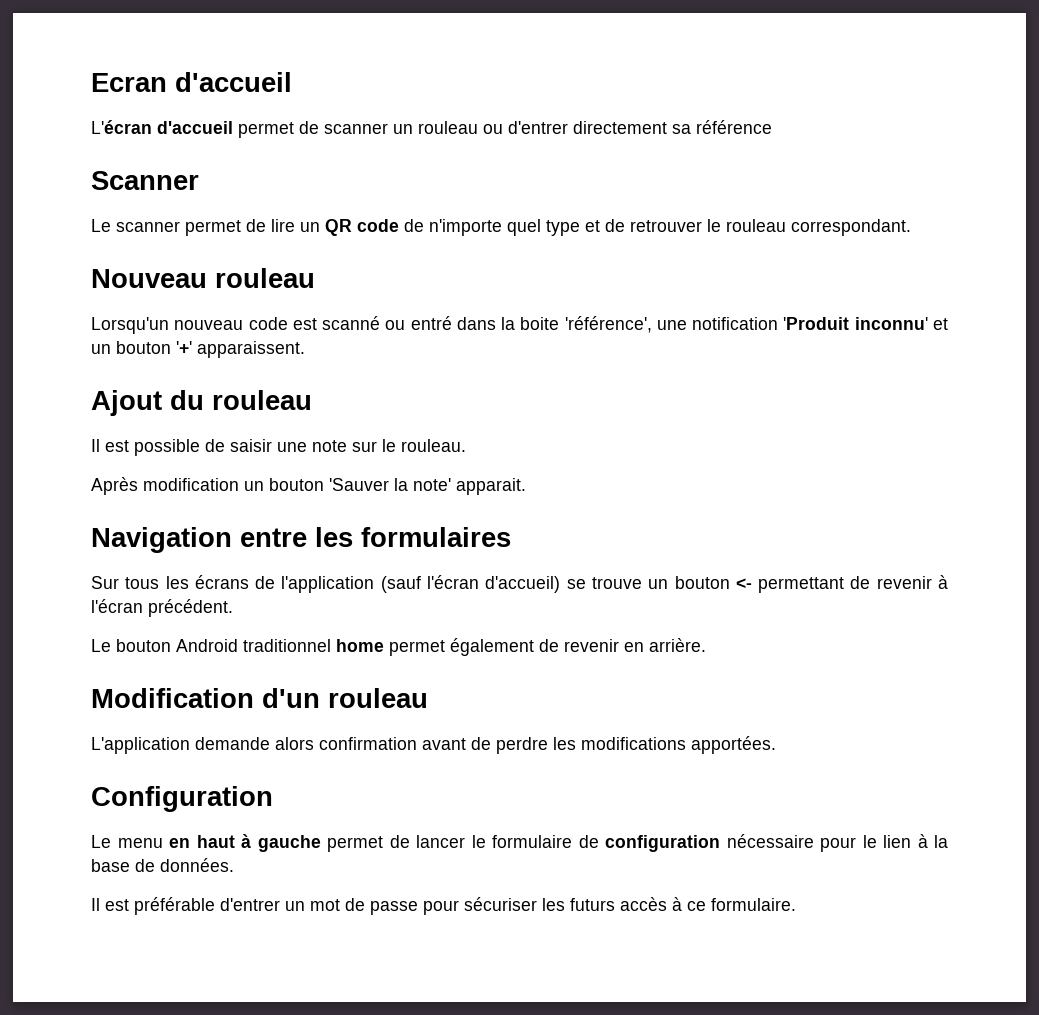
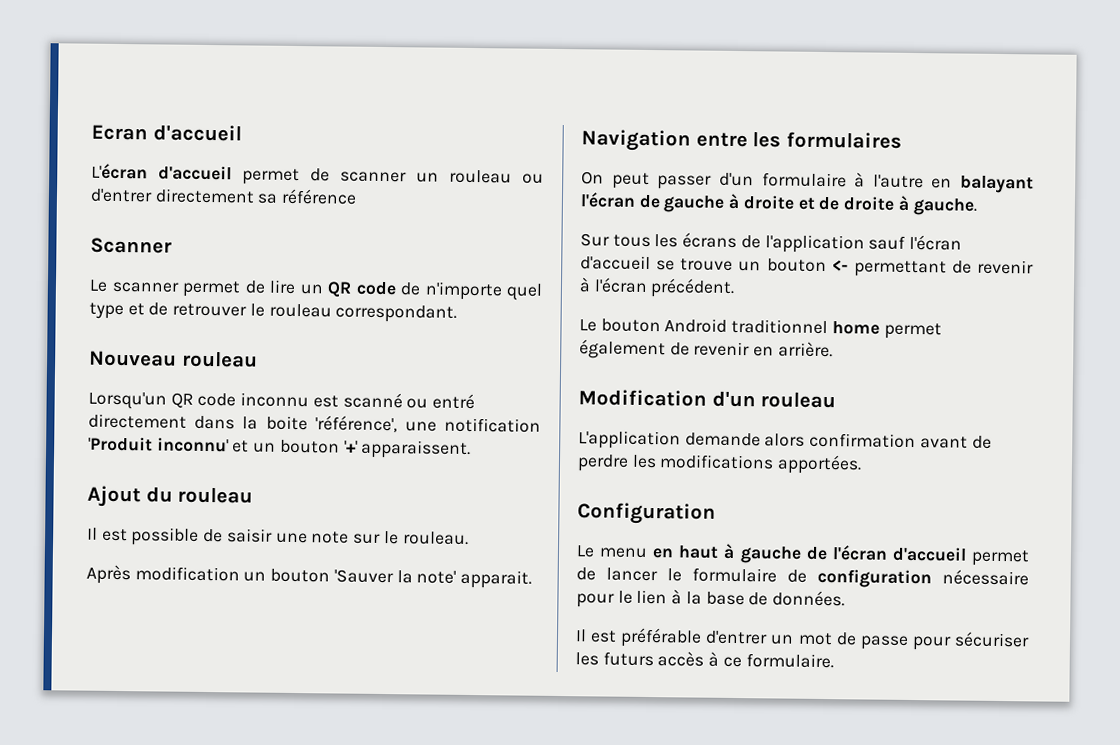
- Lorsqu'un nouveau code est scanné ou entré dans la boite 'référence', une notification 'Produit inconnu' et un bouton '+' apparaissent.
+ Lorsqu'un QR code inconnu est scanné ou entré directement dans la boite 'référence', une notification 'Produit inconnu' et un bouton '+' apparaissent.
+ On peut passer d'un formulaire à l'autre en balayant l'écran de gauche à droite et de droite à gauche.
- Sur tous les écrans de l'application (sauf l'écran d'accueil) se trouve un bouton <- permettant de revenir à l'écran précédent.
+ Sur tous les écrans de l'application sauf l'écran d'accueil se trouve un bouton <- permettant de revenir à l'écran précédent.
- Le menu en haut à gauche permet de lancer le formulaire de configuration nécessaire pour le lien à la base de données.
+ Le menu en haut à gauche de l'écran d'accueil permet de lancer le formulaire de configuration nécessaire pour le lien à la base de données.

